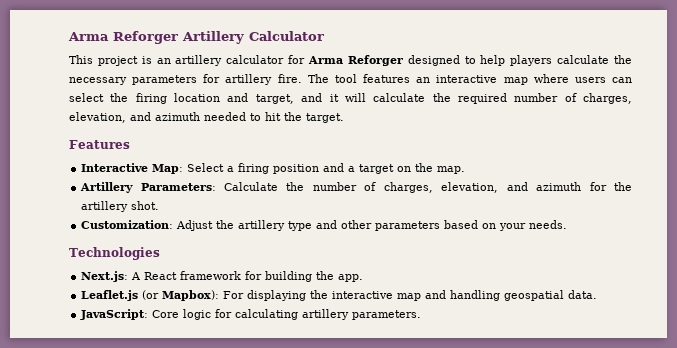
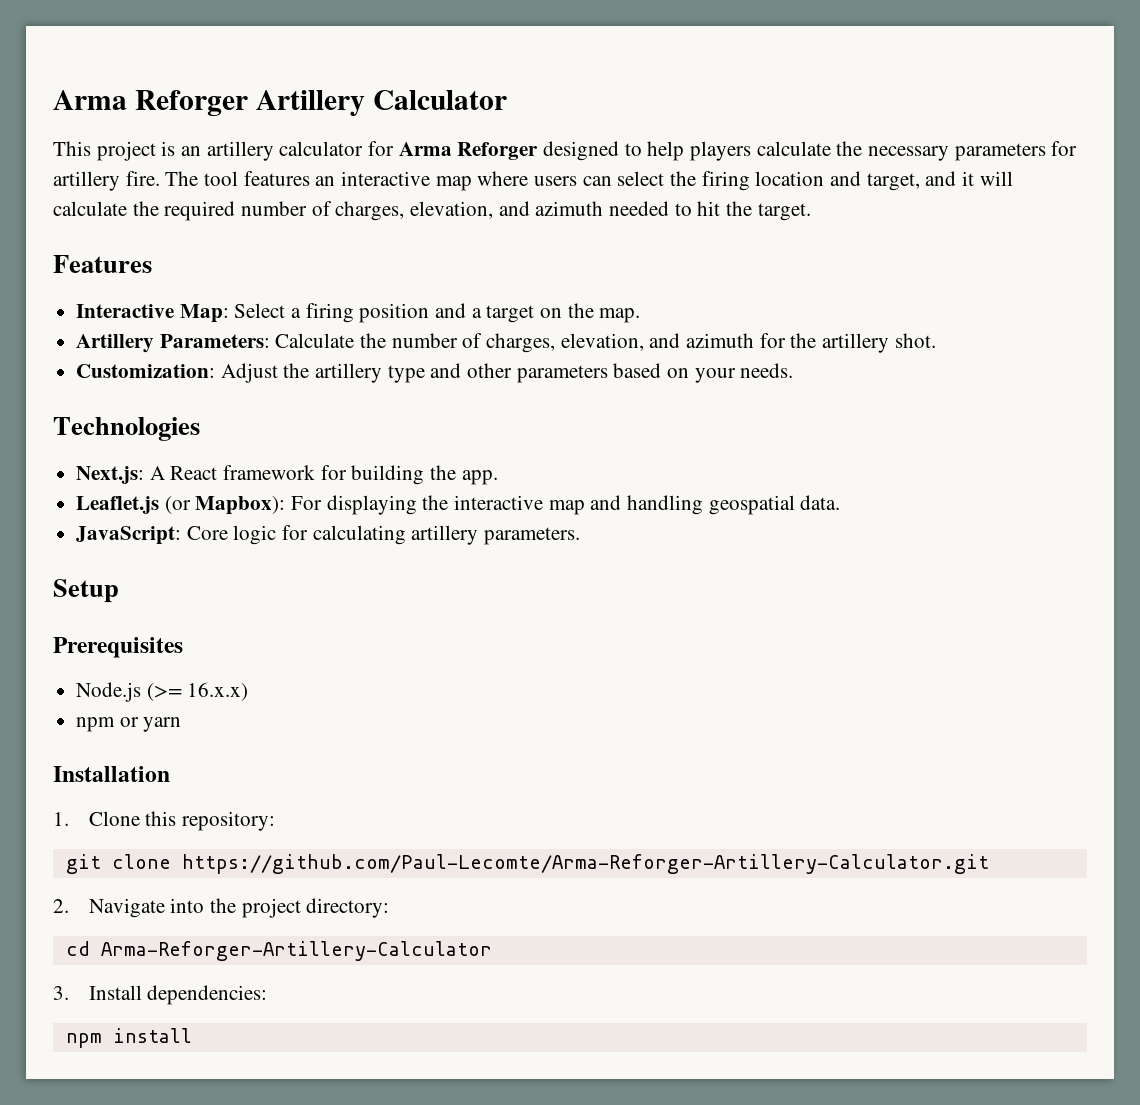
+ Setup
+ Prerequisites
+ Node.js (>= 16.x.x)
+ npm or yarn
+ Installation
+ 1. Clone this repository:
+ git clone https://github.com/Paul-Lecomte/Arma-Reforger-Artillery-Calculator.git
+ 2. Navigate into the project directory:
+ cd Arma-Reforger-Artillery-Calculator
+ 3. Install dependencies:
+ npm install

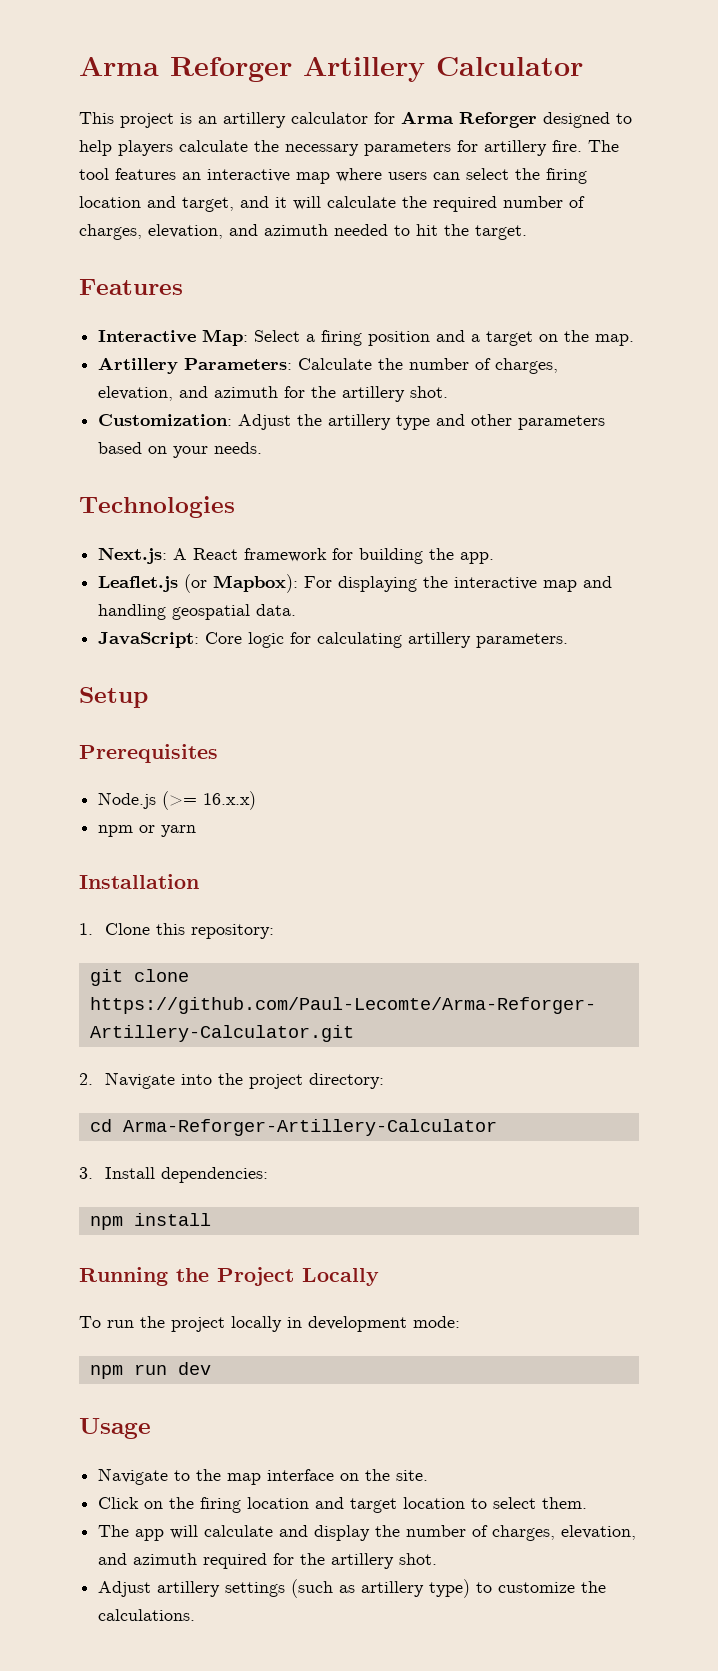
+ Running the Project Locally
+ To run the project locally in development mode:
+ npm run dev
+ Usage
+ Navigate to the map interface on the site.
+ Click on the firing location and target location to select them.
+ The app will calculate and display the number of charges, elevation, and azimuth required for the artillery shot.
+ Adjust artillery settings (such as artillery type) to customize the calculations.

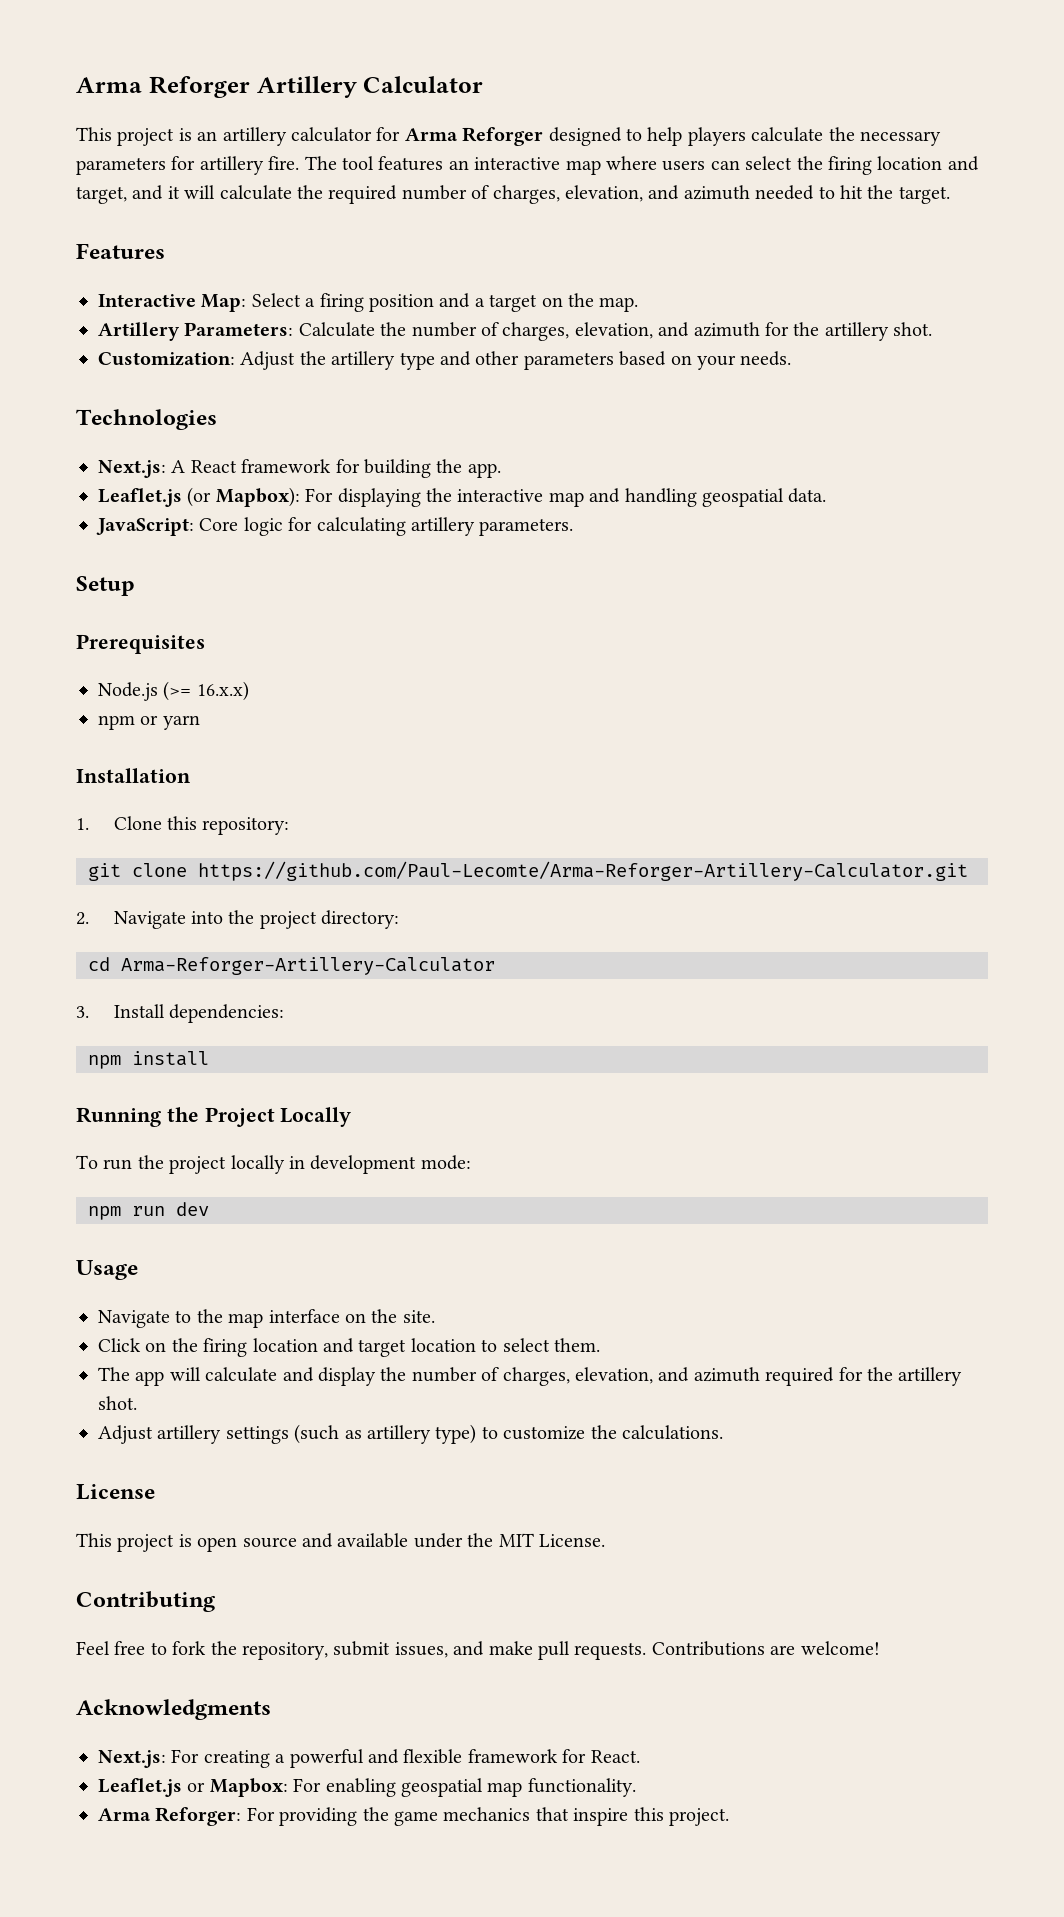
+ License
+ This project is open source and available under the MIT License.
+ Contributing
+ Feel free to fork the repository, submit issues, and make pull requests. Contributions are welcome!
+ Acknowledgments
+ Next.js: For creating a powerful and flexible framework for React.
+ Leaflet.js or Mapbox: For enabling geospatial map functionality.
+ Arma Reforger: For providing the game mechanics that inspire this project.

